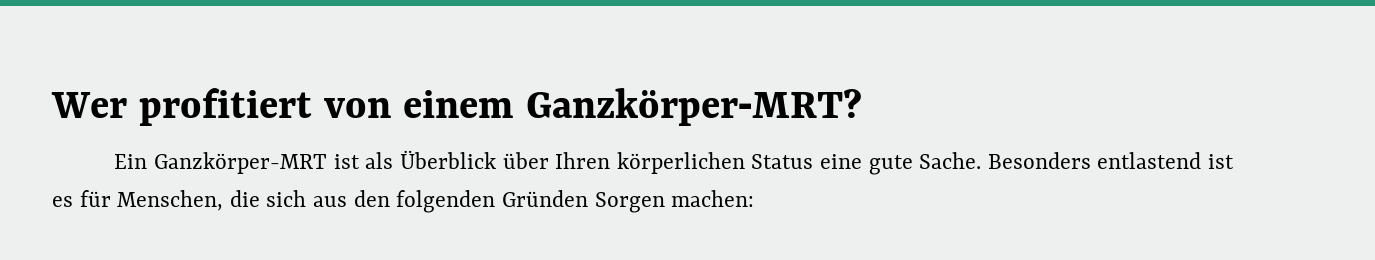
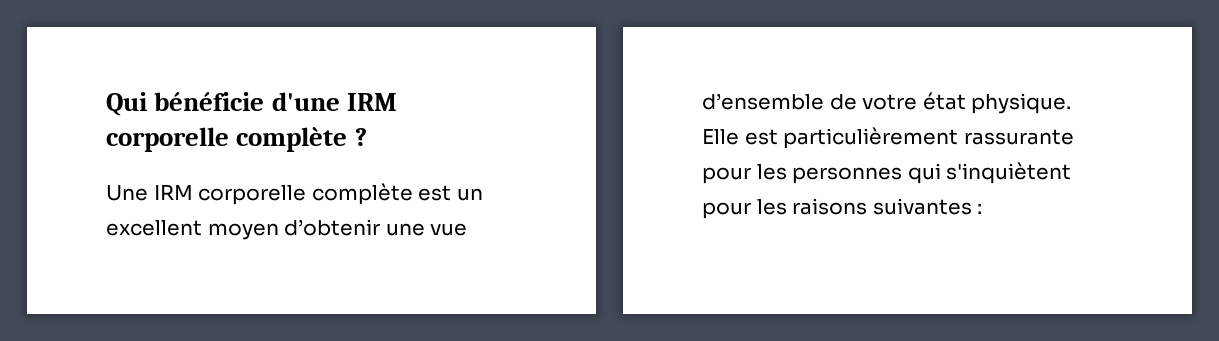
- Wer profitiert von einem Ganzkörper‑MRT?
- Ein Ganzkörper-MRT ist als Überblick über Ihren körperlichen Status eine gute Sache. Besonders entlastend ist es für Menschen, die sich aus den folgenden Gründen Sorgen machen:
+ Qui bénéficie d'une IRM corporelle complète ?
+ Une IRM corporelle complète est un excellent moyen d’obtenir une vue d’ensemble de votre état physique. Elle est particulièrement rassurante pour les personnes qui s'inquiètent pour les raisons suivantes :

